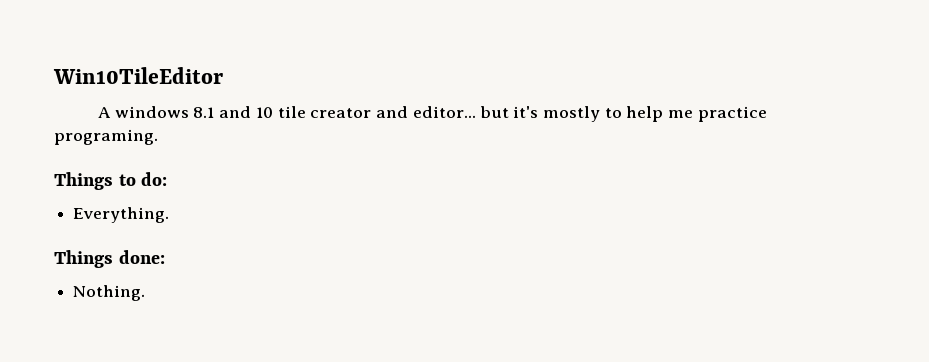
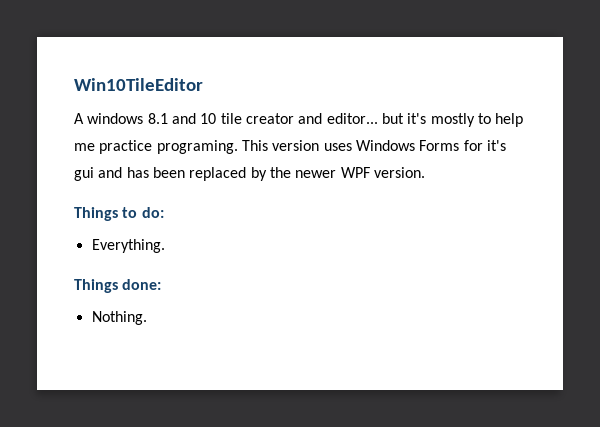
+ This version uses Windows Forms for it's gui and has been replaced by the newer WPF version.

